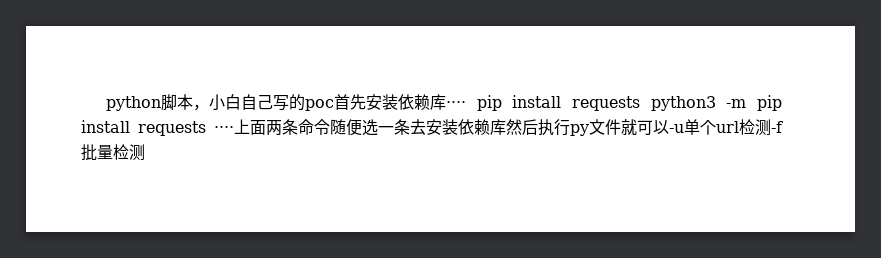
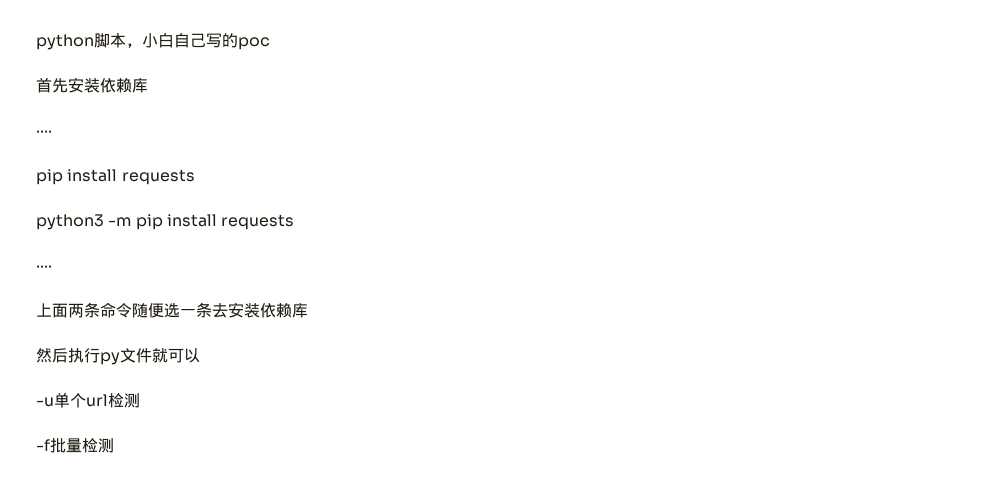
- python脚本，小白自己写的poc首先安装依赖库···· pip install requests python3 -m pip install requests ····上面两条命令随便选一条去安装依赖库然后执行py文件就可以-u单个url检测-f批量检测
+ python脚本，小白自己写的poc
+ 首先安装依赖库
+ ····
+ pip install requests
+ python3 -m pip install requests
+ ····
+ 上面两条命令随便选一条去安装依赖库
+ 然后执行py文件就可以
+ -u单个url检测
+ -f批量检测

